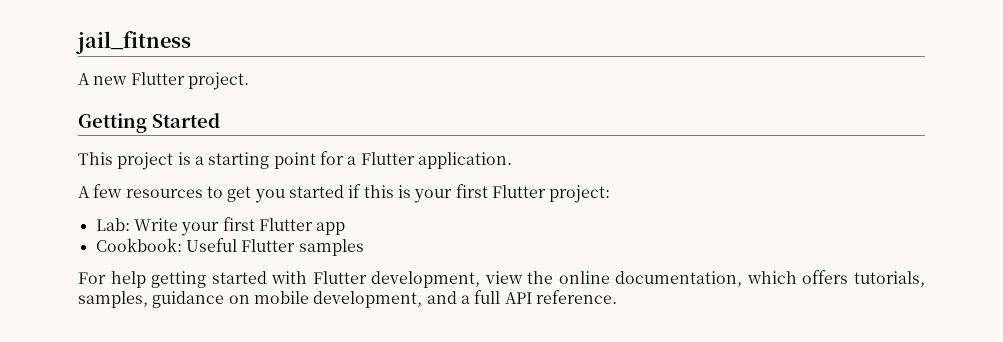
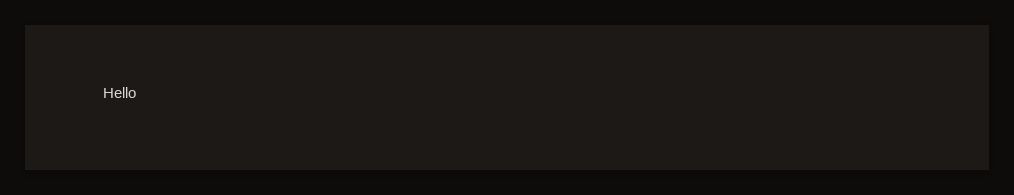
- jail_fitness
- A new Flutter project.
- Getting Started
- This project is a starting point for a Flutter application.
- A few resources to get you started if this is your first Flutter project:
- Lab: Write your first Flutter app
- Cookbook: Useful Flutter samples
- For help getting started with Flutter development, view the online documentation, which offers tutorials, samples, guidance on mobile development, and a full API reference.
+ Hello

